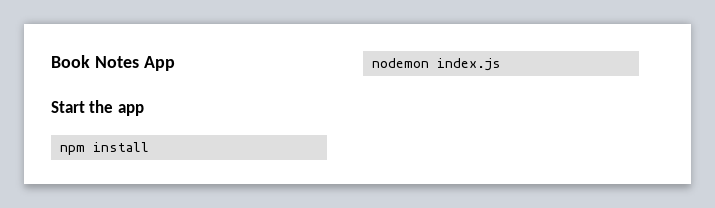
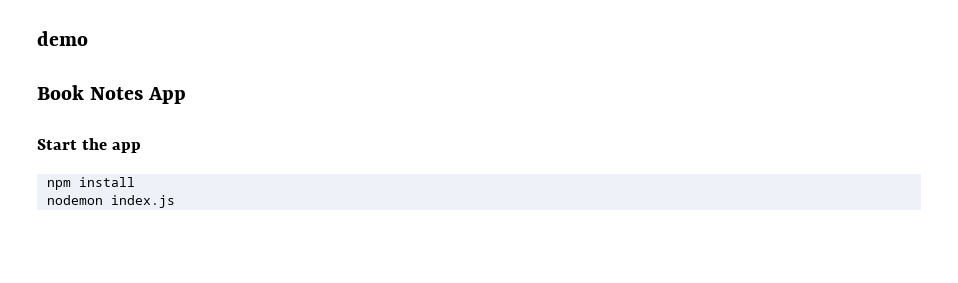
+ demo

